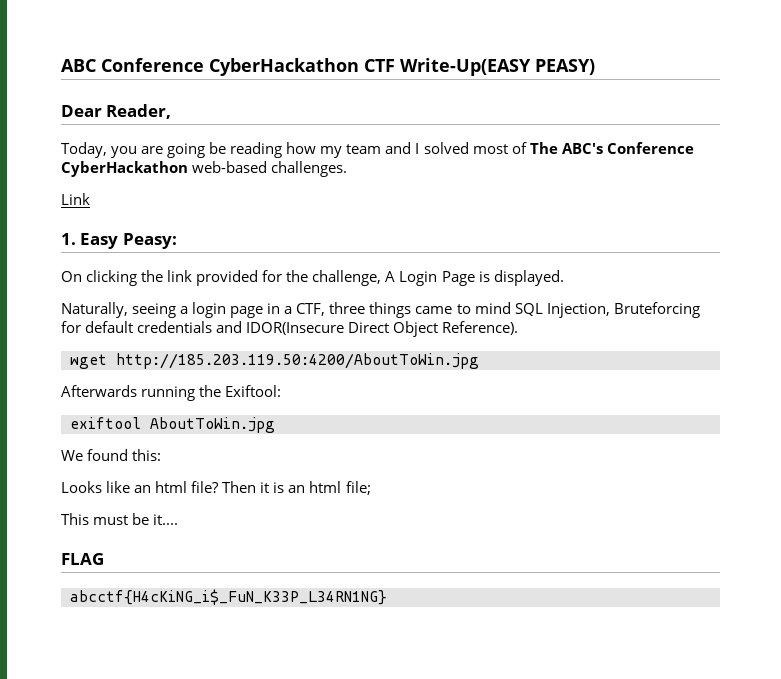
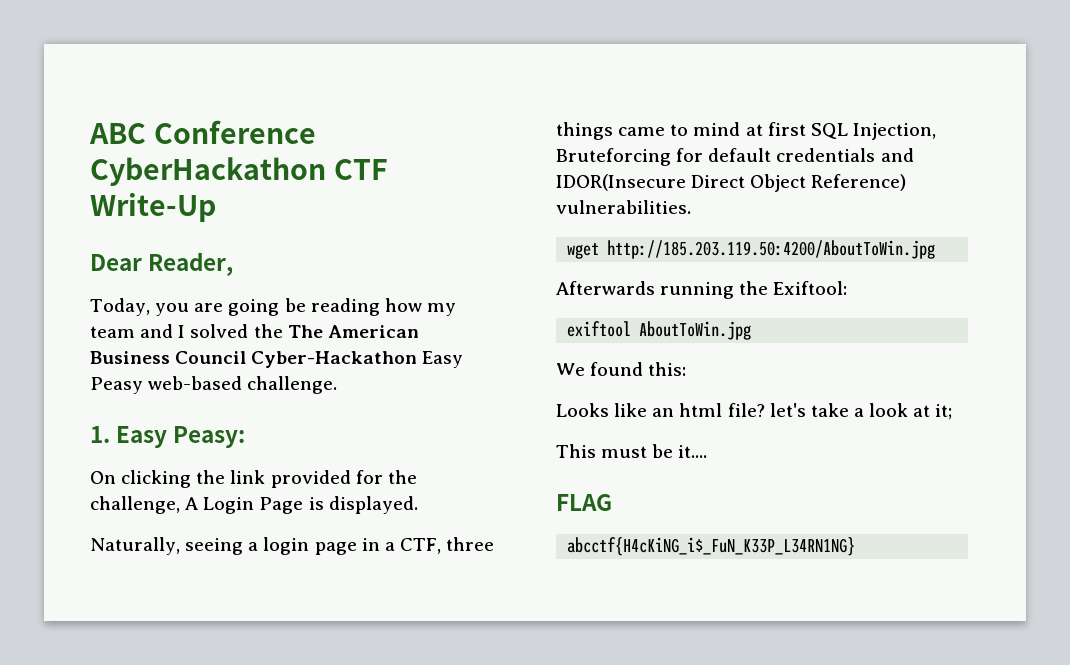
- ABC Conference CyberHackathon CTF Write-Up(EASY PEASY)
+ ABC Conference CyberHackathon CTF Write-Up
- Today, you are going be reading how my team and I solved most of The ABC's Conference CyberHackathon web-based challenges.
- Link
+ Today, you are going be reading how my team and I solved the The American Business Council Cyber-Hackathon Easy Peasy web-based challenge.
- Naturally, seeing a login page in a CTF, three things came to mind SQL Injection, Bruteforcing for default credentials and IDOR(Insecure Direct Object Reference).
+ Naturally, seeing a login page in a CTF, three things came to mind at first SQL Injection, Bruteforcing for default credentials and IDOR(Insecure Direct Object Reference) vulnerabilities.
- Looks like an html file? Then it is an html file;
+ Looks like an html file? let's take a look at it;

